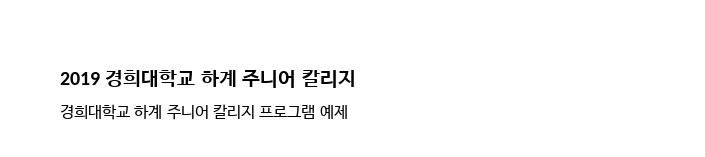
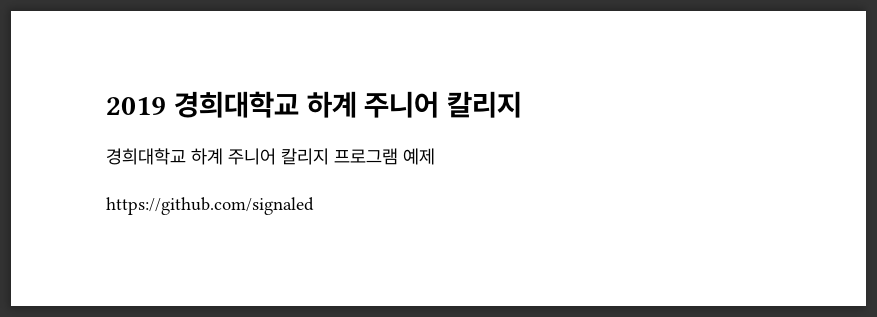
+ https://github.com/signaled

